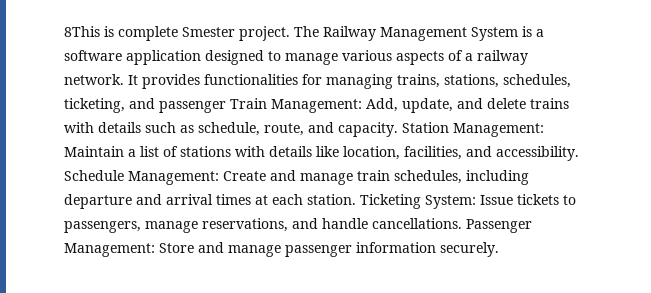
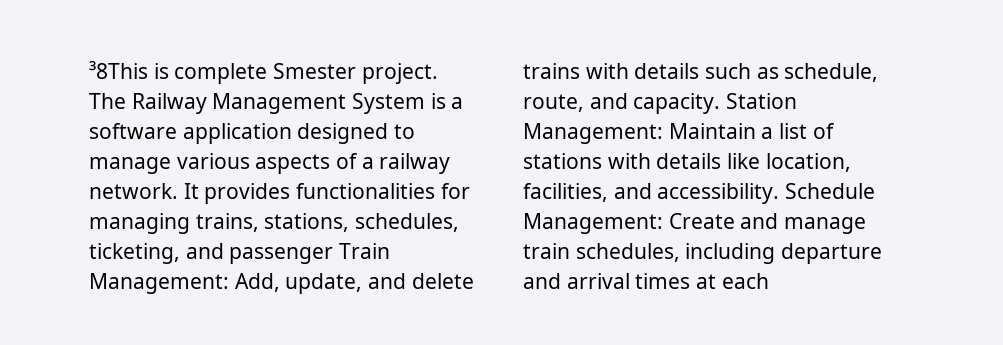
- 8This is complete Smester project.
+ ³8This is complete Smester project.
- Schedule Management: Create and manage train schedules, including departure and arrival times at each station. Ticketing System: Issue tickets to passengers, manage reservations, and handle cancellations. Passenger Management: Store and manage passenger information securely.
+ Schedule Management: Create and manage train schedules, including departure and arrival times at each

